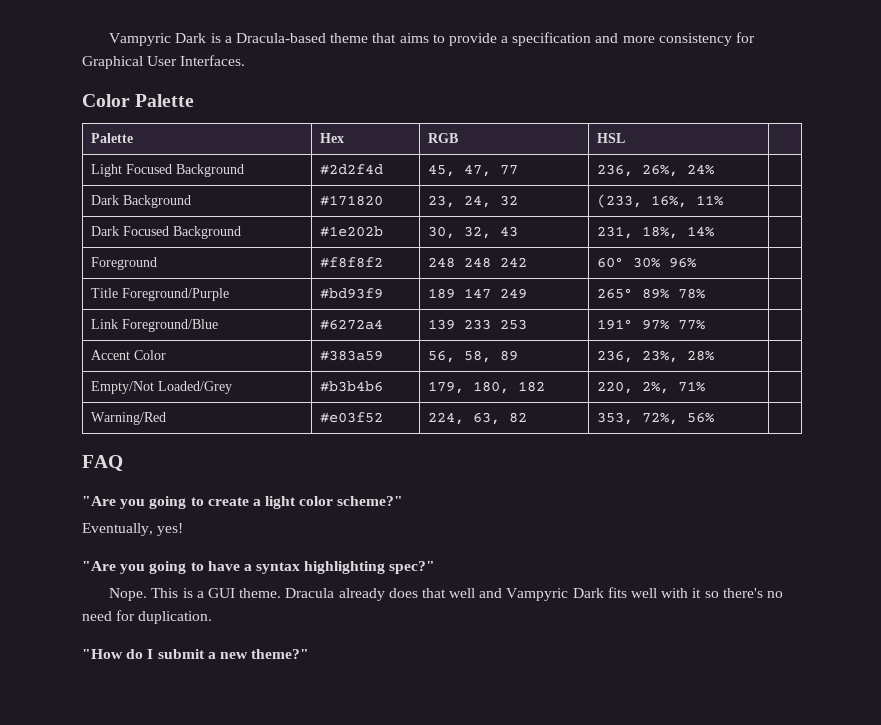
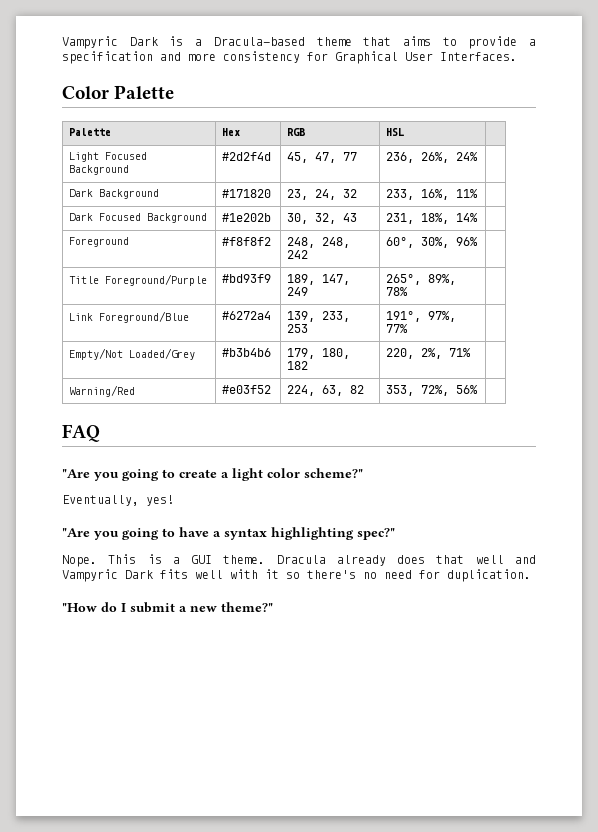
- Dark Background | #171820 | 23, 24, 32 | (233, 16%, 11% |
+ Dark Background | #171820 | 23, 24, 32 | 233, 16%, 11% |
- Foreground | #f8f8f2 | 248 248 242 | 60° 30% 96% |
+ Foreground | #f8f8f2 | 248, 248, 242 | 60°, 30%, 96% |
- Title Foreground/Purple | #bd93f9 | 189 147 249 | 265° 89% 78% |
+ Title Foreground/Purple | #bd93f9 | 189, 147, 249 | 265°, 89%, 78% |
- Link Foreground/Blue | #6272a4 | 139 233 253 | 191° 97% 77% |
+ Link Foreground/Blue | #6272a4 | 139, 233, 253 | 191°, 97%, 77% |
- Accent Color | #383a59 | 56, 58, 89 | 236, 23%, 28% |

